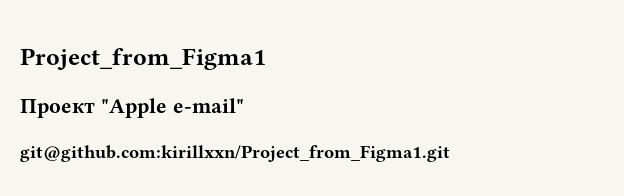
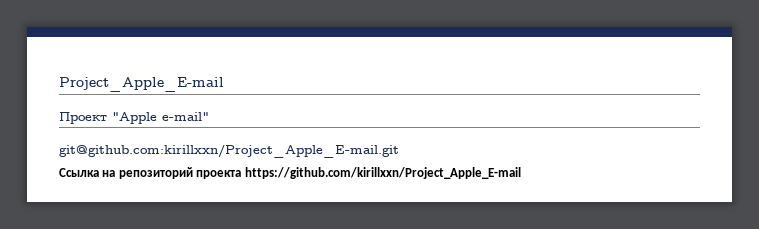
- Project_from_Figma1
+ Project_Apple_E-mail
- git@github.com:kirillxxn/Project_from_Figma1.git
+ git@github.com:kirillxxn/Project_Apple_E-mail.git
+ Ссылка на репозиторий проекта https://github.com/kirillxxn/Project_Apple_E-mail

